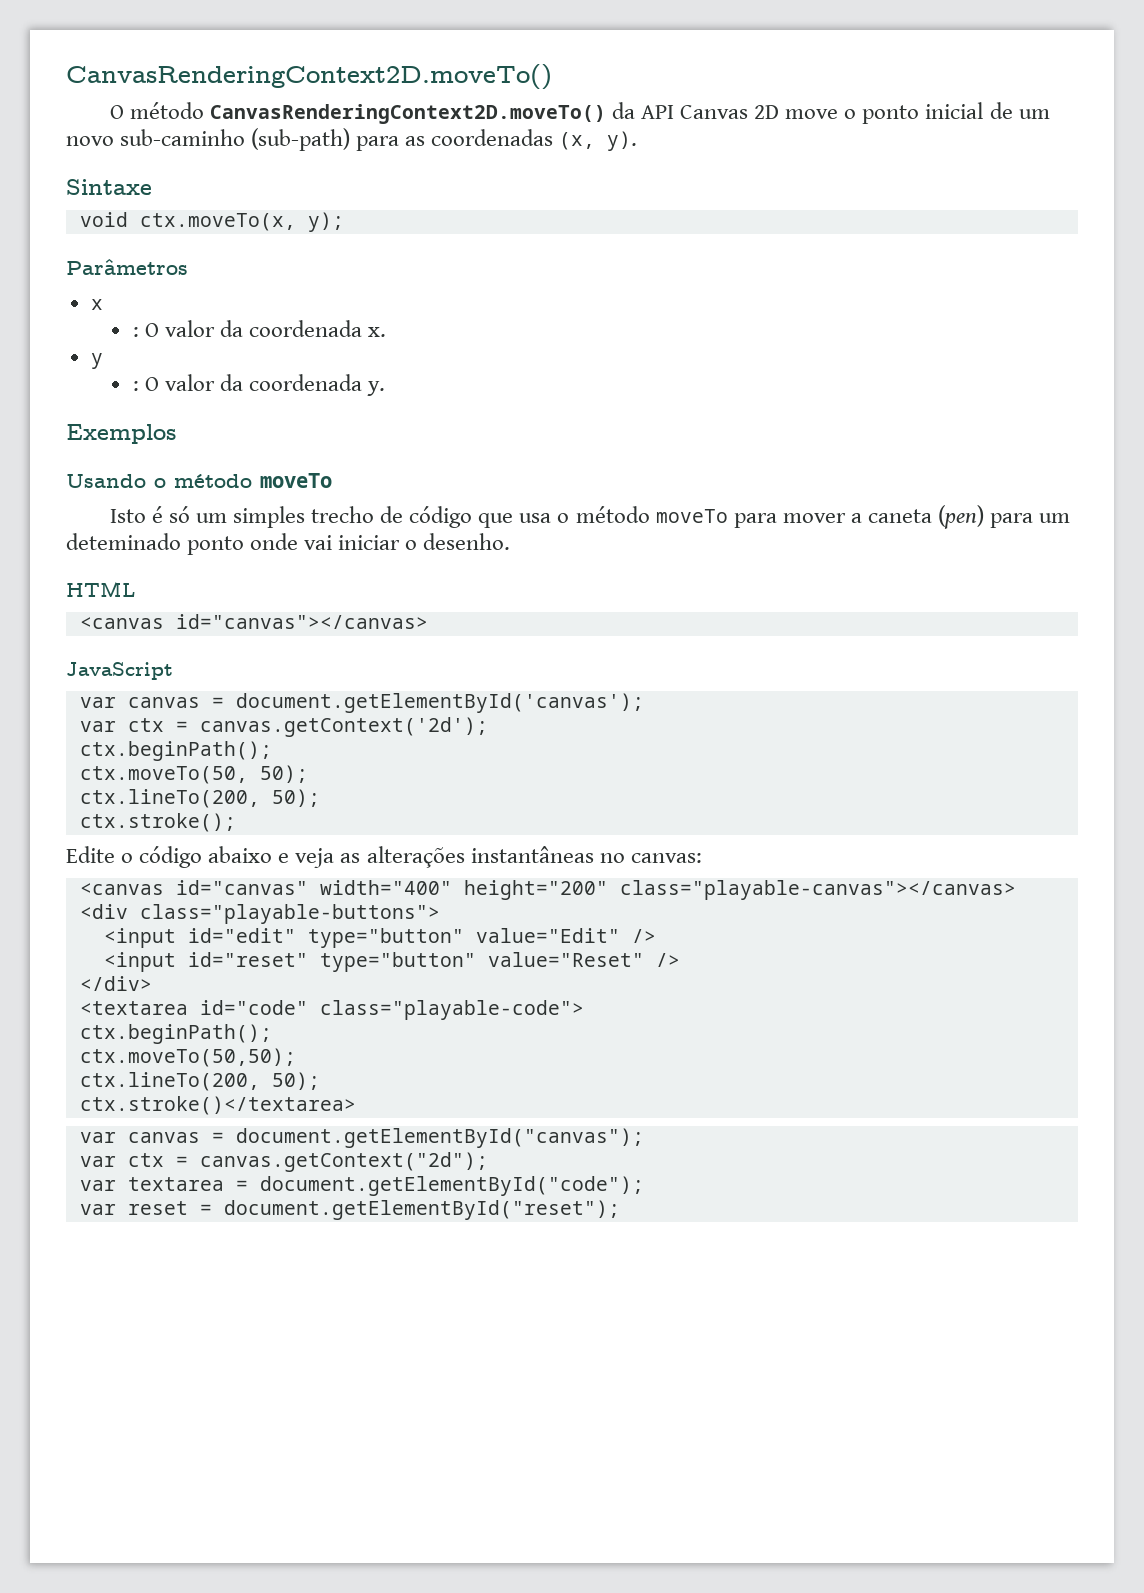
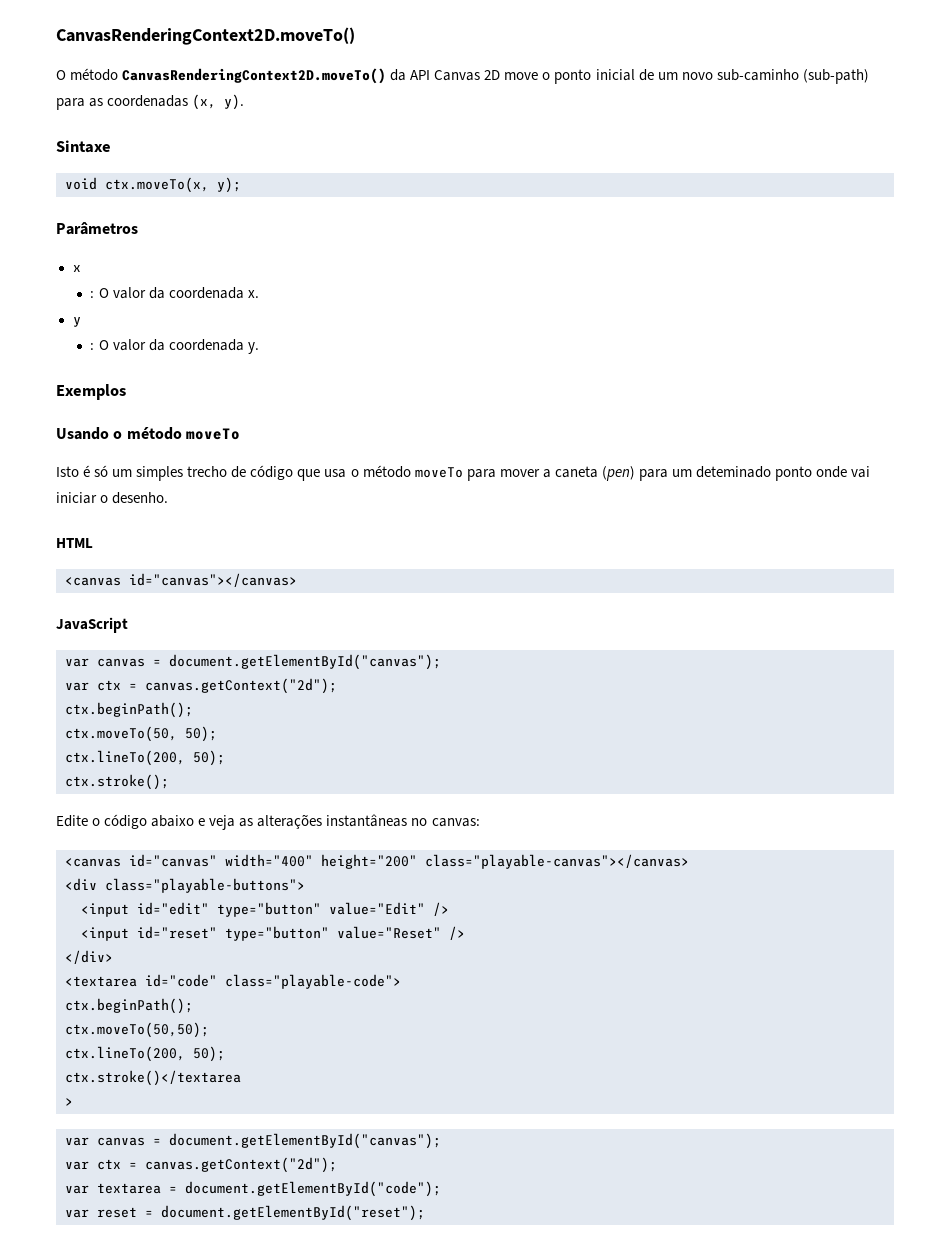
  JavaScript
- var canvas = document.getElementById('canvas');
- var ctx = canvas.getContext('2d');
+ var canvas = document.getElementById("canvas");
+ var ctx = canvas.getContext("2d");
- ctx.stroke()</textarea>
+ ctx.stroke()</textarea
+ >

